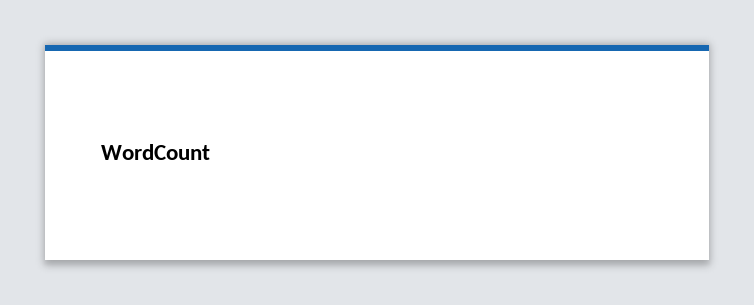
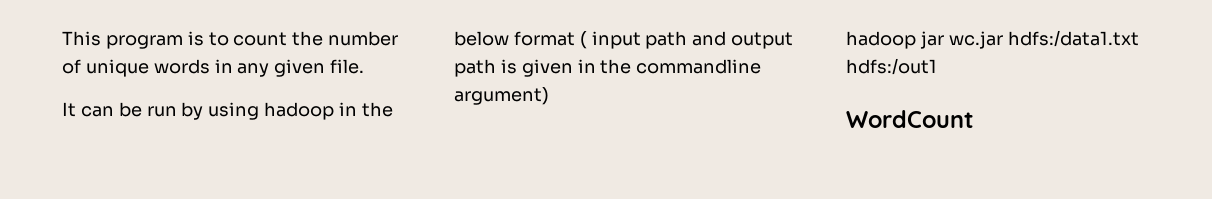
+ This program is to count the number of unique words in any given file.
+ It can be run by using hadoop in the below format ( input path and output path is given in the commandline argument)
+ hadoop jar wc.jar hdfs:/data1.txt hdfs:/out1

